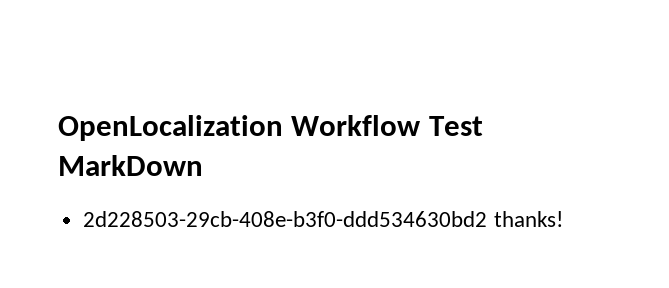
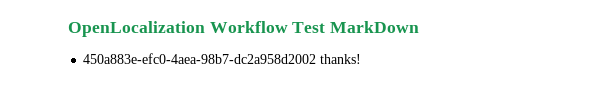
- 2d228503-29cb-408e-b3f0-ddd534630bd2 thanks!
+ 450a883e-efc0-4aea-98b7-dc2a958d2002 thanks!

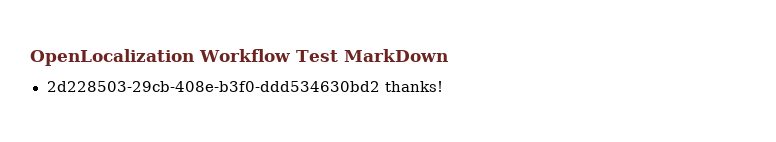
- 450a883e-efc0-4aea-98b7-dc2a958d2002 thanks!
+ 2d228503-29cb-408e-b3f0-ddd534630bd2 thanks!

